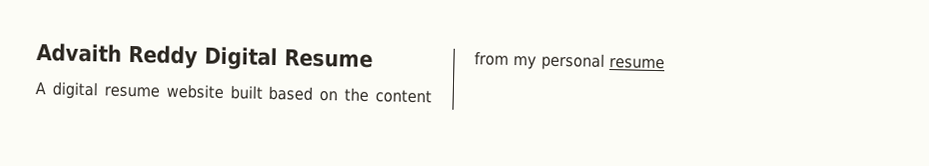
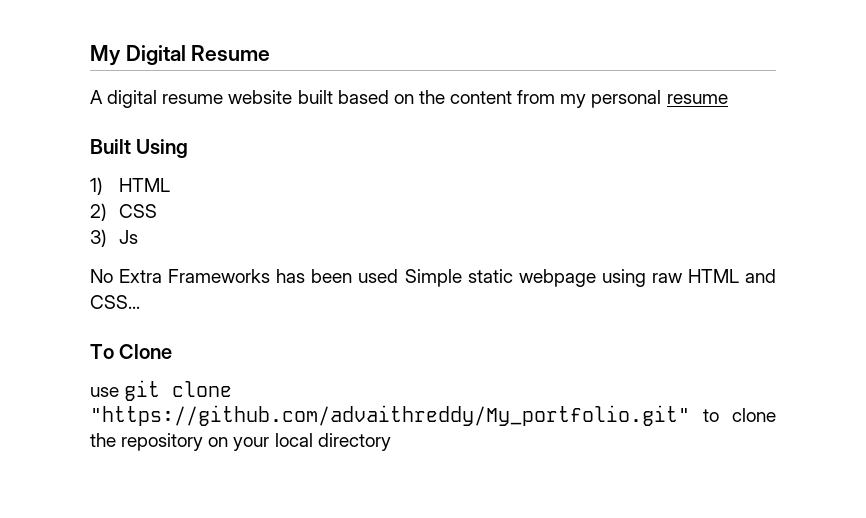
- Advaith Reddy Digital Resume
+ My Digital Resume
+ Built Using
+ 1) HTML
+ 2) CSS
+ 3) Js
+ No Extra Frameworks has been used Simple static webpage using raw HTML and CSS...
+ To Clone
+ use git clone "https://github.com/advaithreddy/My_portfolio.git" to clone the repository on your local directory

